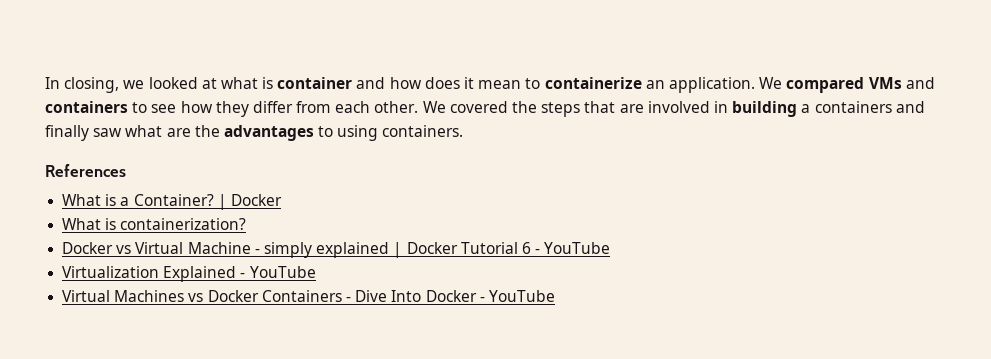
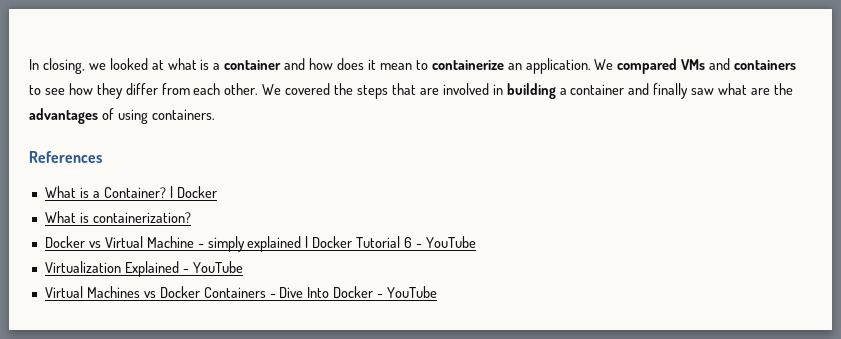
- In closing, we looked at what is container and how does it mean to containerize an application.
+ In closing, we looked at what is a container and how does it mean to containerize an application.
- We covered the steps that are involved in building a containers and finally saw what are the advantages to using containers.
+ We covered the steps that are involved in building a container and finally saw what are the advantages of using containers.

